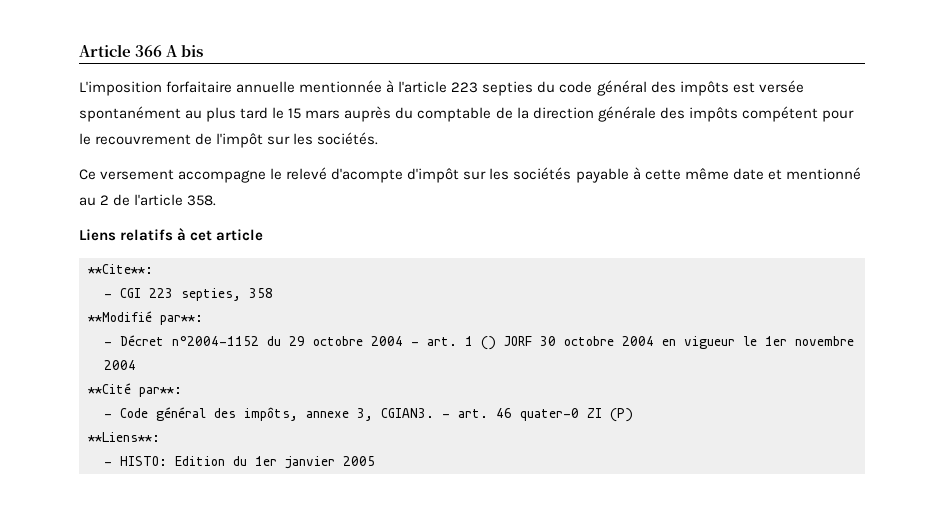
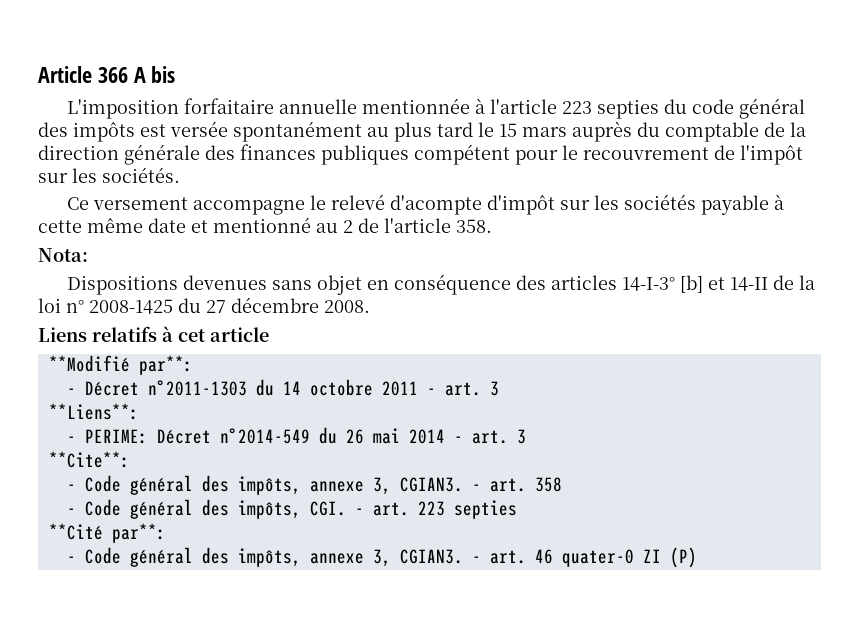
- L'imposition forfaitaire annuelle mentionnée à l'article 223 septies du code général des impôts est versée spontanément au plus tard le 15 mars auprès du comptable de la direction générale des impôts compétent pour le recouvrement de l'impôt sur les sociétés.
+ L'imposition forfaitaire annuelle mentionnée à l'article 223 septies du code général des impôts est versée spontanément au plus tard le 15 mars auprès du comptable de la direction générale des finances publiques compétent pour le recouvrement de l'impôt sur les sociétés.
+ Nota:
+ Dispositions devenues sans objet en conséquence des articles 14-I-3° [b] et 14-II de la loi n° 2008-1425 du 27 décembre 2008.
+ **Modifié par**:
+ - Décret n°2011-1303 du 14 octobre 2011 - art. 3
+ **Liens**:
+ - PERIME: Décret n°2014-549 du 26 mai 2014 - art. 3
  **Cite**:
- - CGI 223 septies, 358
- **Modifié par**:
- - Décret n°2004-1152 du 29 octobre 2004 - art. 1 () JORF 30 octobre 2004 en vigueur le 1er novembre 2004
+ - Code général des impôts, annexe 3, CGIAN3. - art. 358
+ - Code général des impôts, CGI. - art. 223 septies
- **Liens**:
- - HISTO: Edition du 1er janvier 2005

